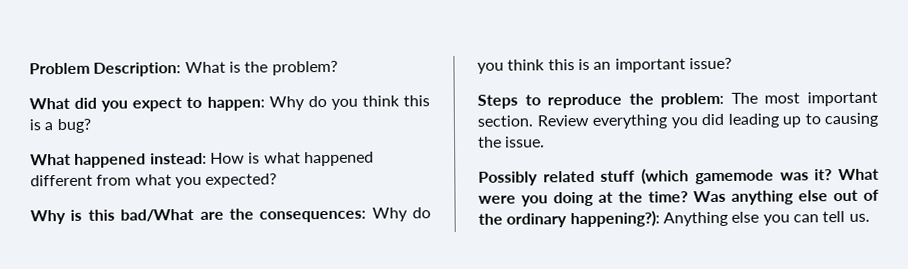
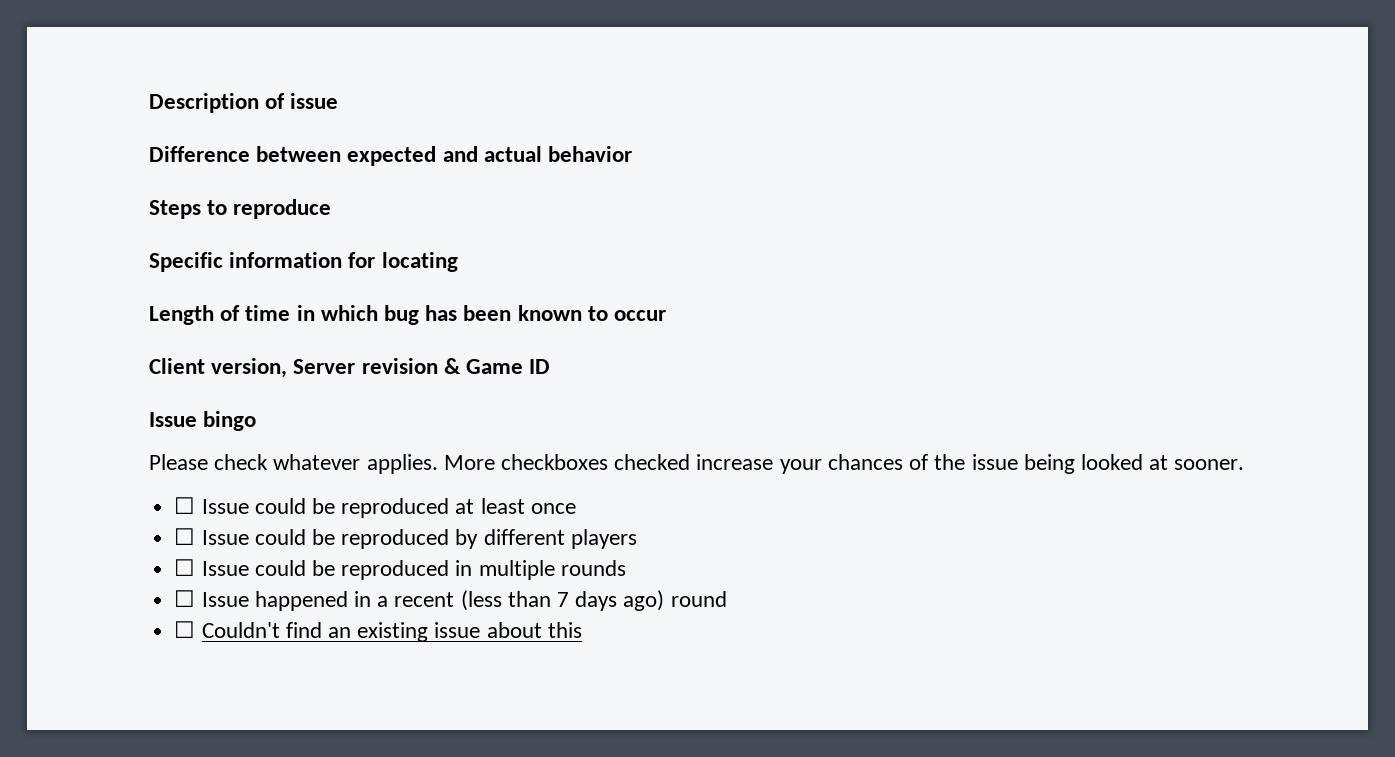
- Problem Description: What is the problem?
- What did you expect to happen: Why do you think this is a bug?
- What happened instead: How is what happened different from what you expected?
- Why is this bad/What are the consequences: Why do you think this is an important issue?
- Steps to reproduce the problem: The most important section. Review everything you did leading up to causing the issue.
- Possibly related stuff (which gamemode was it? What were you doing at the time? Was anything else out of the ordinary happening?): Anything else you can tell us.
+ Description of issue
+ Difference between expected and actual behavior
+ Steps to reproduce
+ Specific information for locating
+ Length of time in which bug has been known to occur
+ Client version, Server revision & Game ID
+ Issue bingo
+ Please check whatever applies. More checkboxes checked increase your chances of the issue being looked at sooner.
+ ☐ Issue could be reproduced at least once
+ ☐ Issue could be reproduced by different players
+ ☐ Issue could be reproduced in multiple rounds
+ ☐ Issue happened in a recent (less than 7 days ago) round
+ ☐ Couldn't find an existing issue about this

